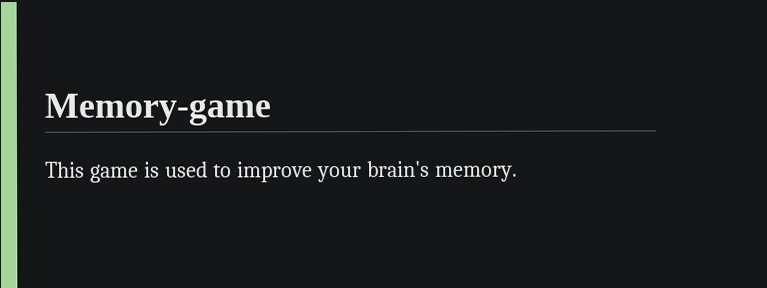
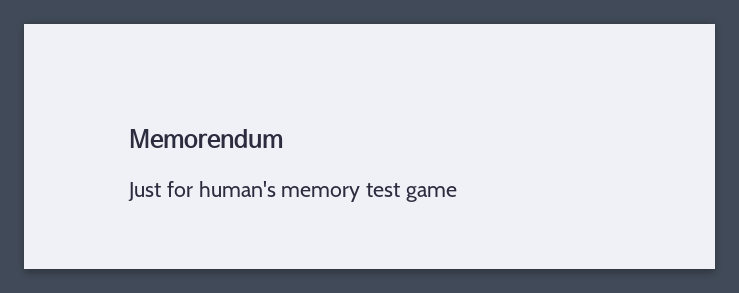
- Memory-game
- This game is used to improve your brain's memory.
+ Memorendum
+ Just for human's memory test game

